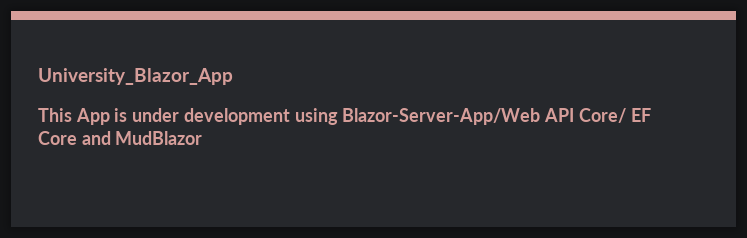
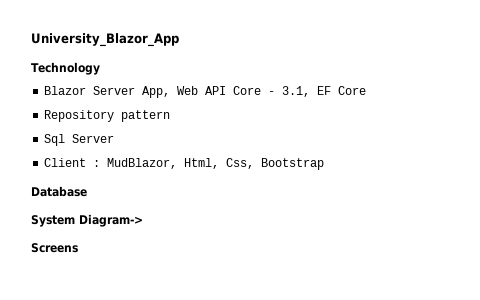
- This App is under development using Blazor-Server-App/Web API Core/ EF Core and MudBlazor
+ Technology
+ Blazor Server App, Web API Core - 3.1, EF Core
+ Repository pattern
+ Sql Server
+ Client : MudBlazor, Html, Css, Bootstrap
+ Database
+ System Diagram->
+ Screens

